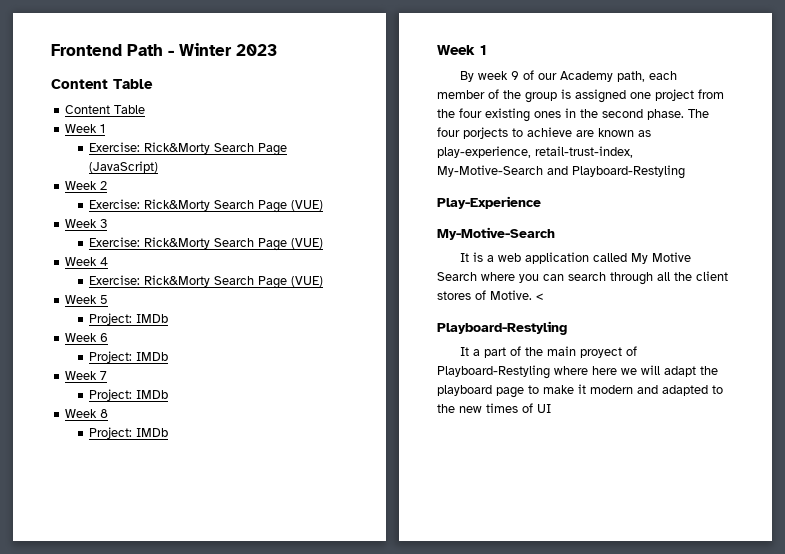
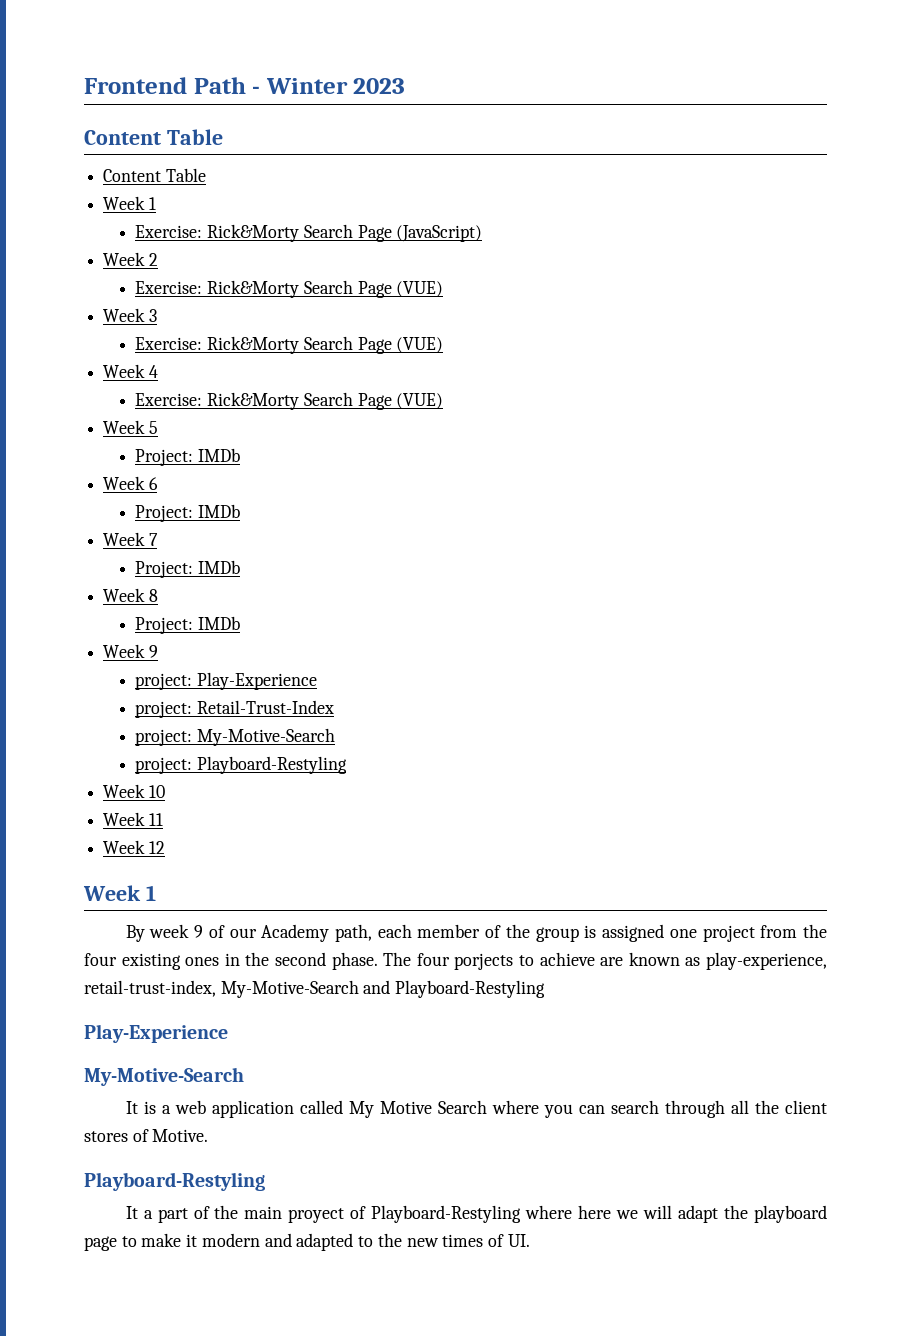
+ Week 9
+ project: Play-Experience
+ project: Retail-Trust-Index
+ project: My-Motive-Search
+ project: Playboard-Restyling
+ Week 10
+ Week 11
+ Week 12
- <
- It a part of the main proyect of Playboard-Restyling where here we will adapt the playboard page to make it modern and adapted to the new times of UI
+ It a part of the main proyect of Playboard-Restyling where here we will adapt the playboard page to make it modern and adapted to the new times of UI.

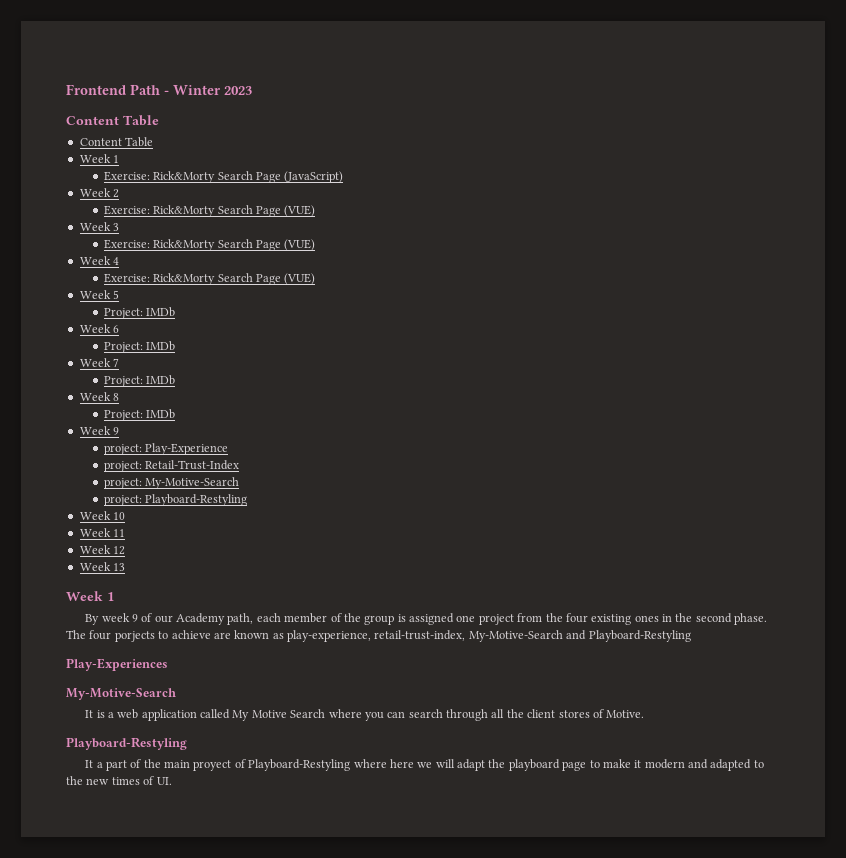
+ Week 13
  The four porjects to achieve are known as play-experience, retail-trust-index, My-Motive-Search and Playboard-Restyling
- Play-Experience
+ Play-Experiences

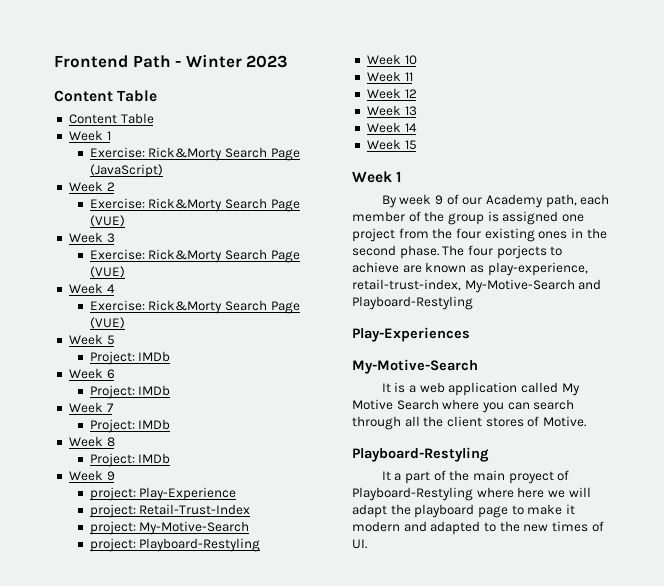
+ Week 14
+ Week 15

